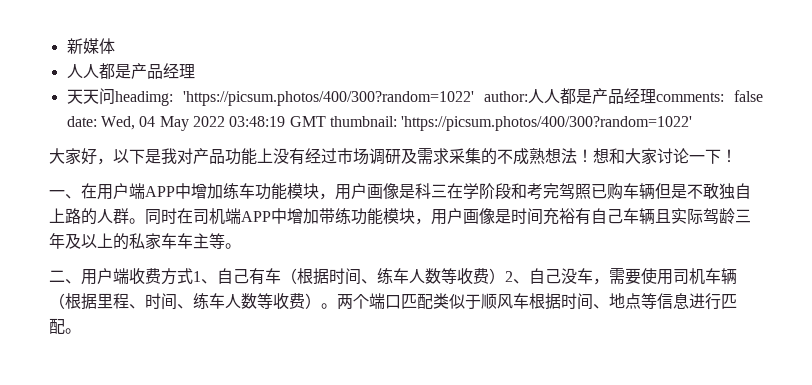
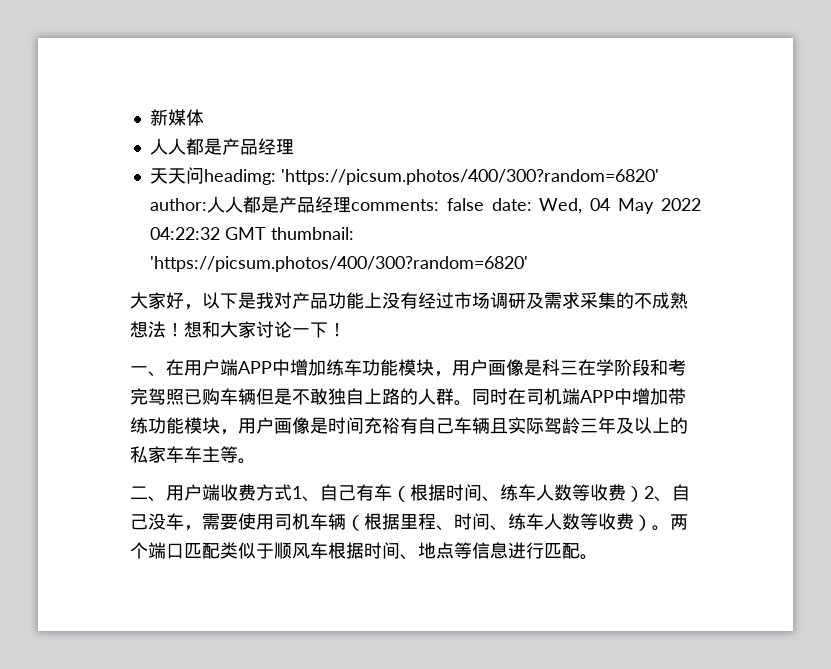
- 天天问headimg: 'https://picsum.photos/400/300?random=1022' author:人人都是产品经理comments: false date: Wed, 04 May 2022 03:48:19 GMT thumbnail: 'https://picsum.photos/400/300?random=1022'
+ 天天问headimg: 'https://picsum.photos/400/300?random=6820' author:人人都是产品经理comments: false date: Wed, 04 May 2022 04:22:32 GMT thumbnail: 'https://picsum.photos/400/300?random=6820'

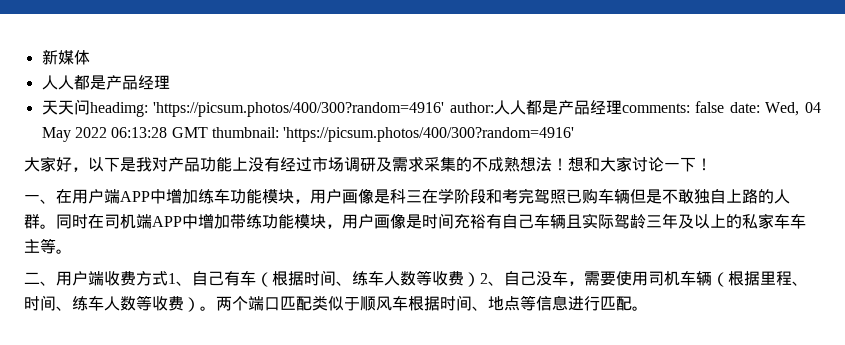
- 天天问headimg: 'https://picsum.photos/400/300?random=6820' author:人人都是产品经理comments: false date: Wed, 04 May 2022 04:22:32 GMT thumbnail: 'https://picsum.photos/400/300?random=6820'
+ 天天问headimg: 'https://picsum.photos/400/300?random=4916' author:人人都是产品经理comments: false date: Wed, 04 May 2022 06:13:28 GMT thumbnail: 'https://picsum.photos/400/300?random=4916'

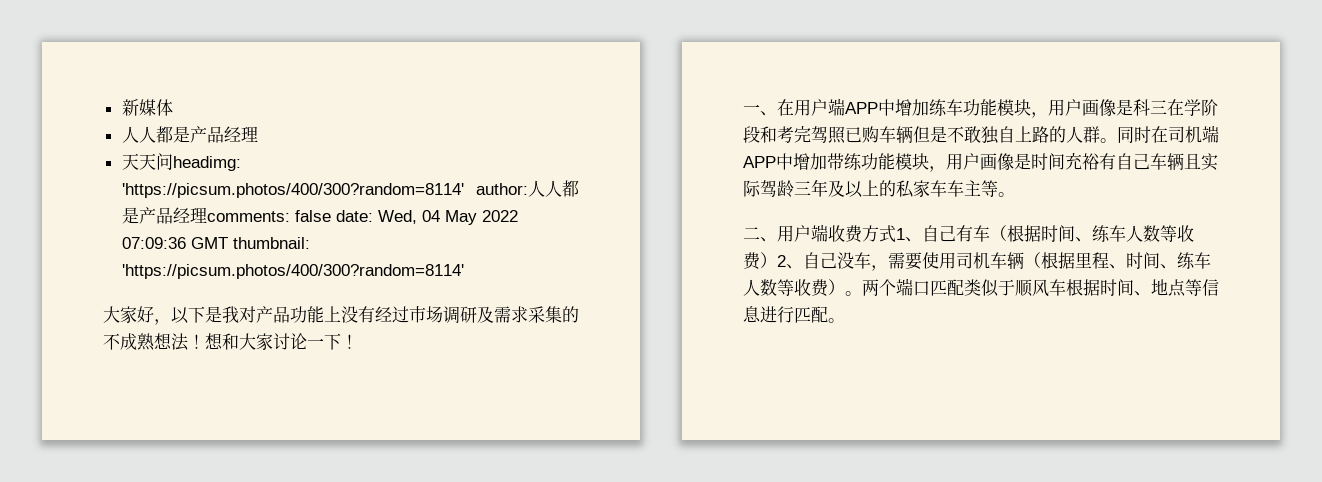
- 天天问headimg: 'https://picsum.photos/400/300?random=4916' author:人人都是产品经理comments: false date: Wed, 04 May 2022 06:13:28 GMT thumbnail: 'https://picsum.photos/400/300?random=4916'
+ 天天问headimg: 'https://picsum.photos/400/300?random=8114' author:人人都是产品经理comments: false date: Wed, 04 May 2022 07:09:36 GMT thumbnail: 'https://picsum.photos/400/300?random=8114'

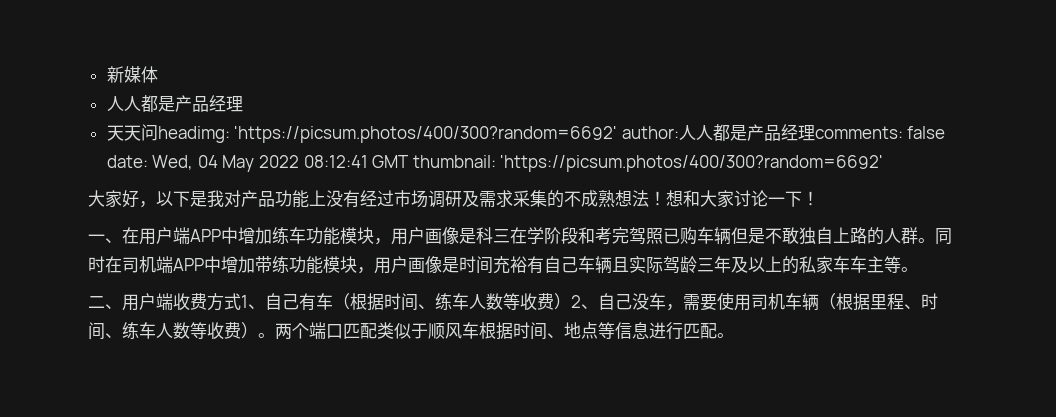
- 天天问headimg: 'https://picsum.photos/400/300?random=8114' author:人人都是产品经理comments: false date: Wed, 04 May 2022 07:09:36 GMT thumbnail: 'https://picsum.photos/400/300?random=8114'
+ 天天问headimg: 'https://picsum.photos/400/300?random=6692' author:人人都是产品经理comments: false date: Wed, 04 May 2022 08:12:41 GMT thumbnail: 'https://picsum.photos/400/300?random=6692'

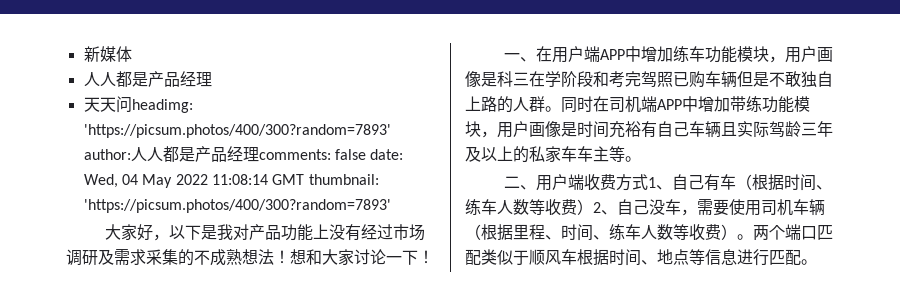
- 天天问headimg: 'https://picsum.photos/400/300?random=6692' author:人人都是产品经理comments: false date: Wed, 04 May 2022 08:12:41 GMT thumbnail: 'https://picsum.photos/400/300?random=6692'
+ 天天问headimg: 'https://picsum.photos/400/300?random=7893' author:人人都是产品经理comments: false date: Wed, 04 May 2022 11:08:14 GMT thumbnail: 'https://picsum.photos/400/300?random=7893'

